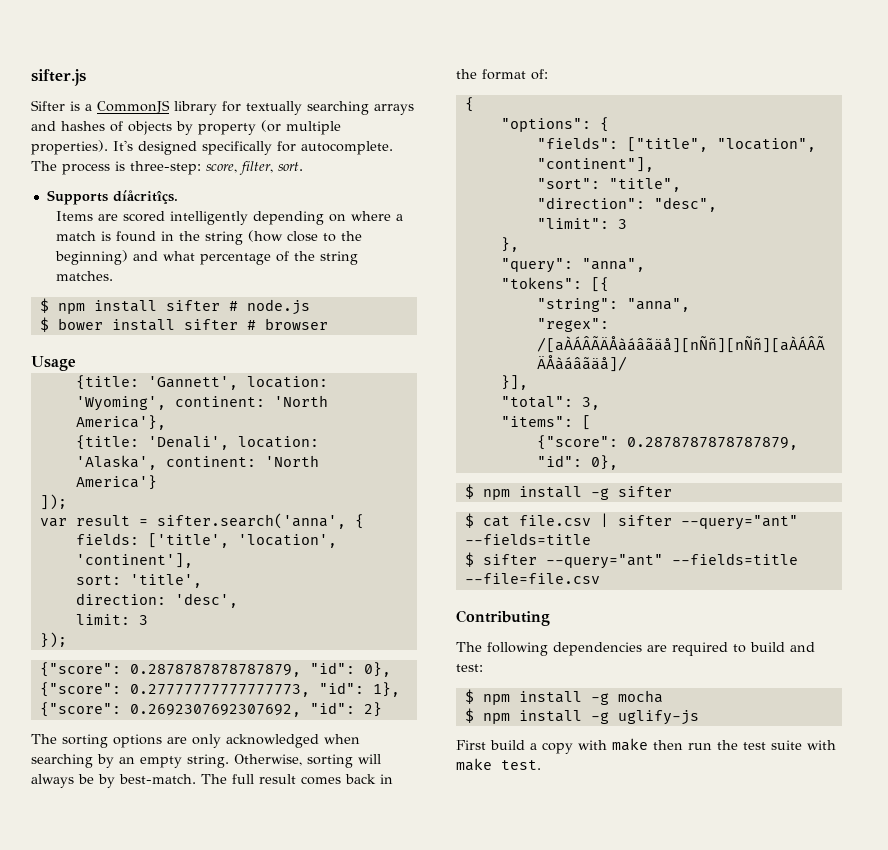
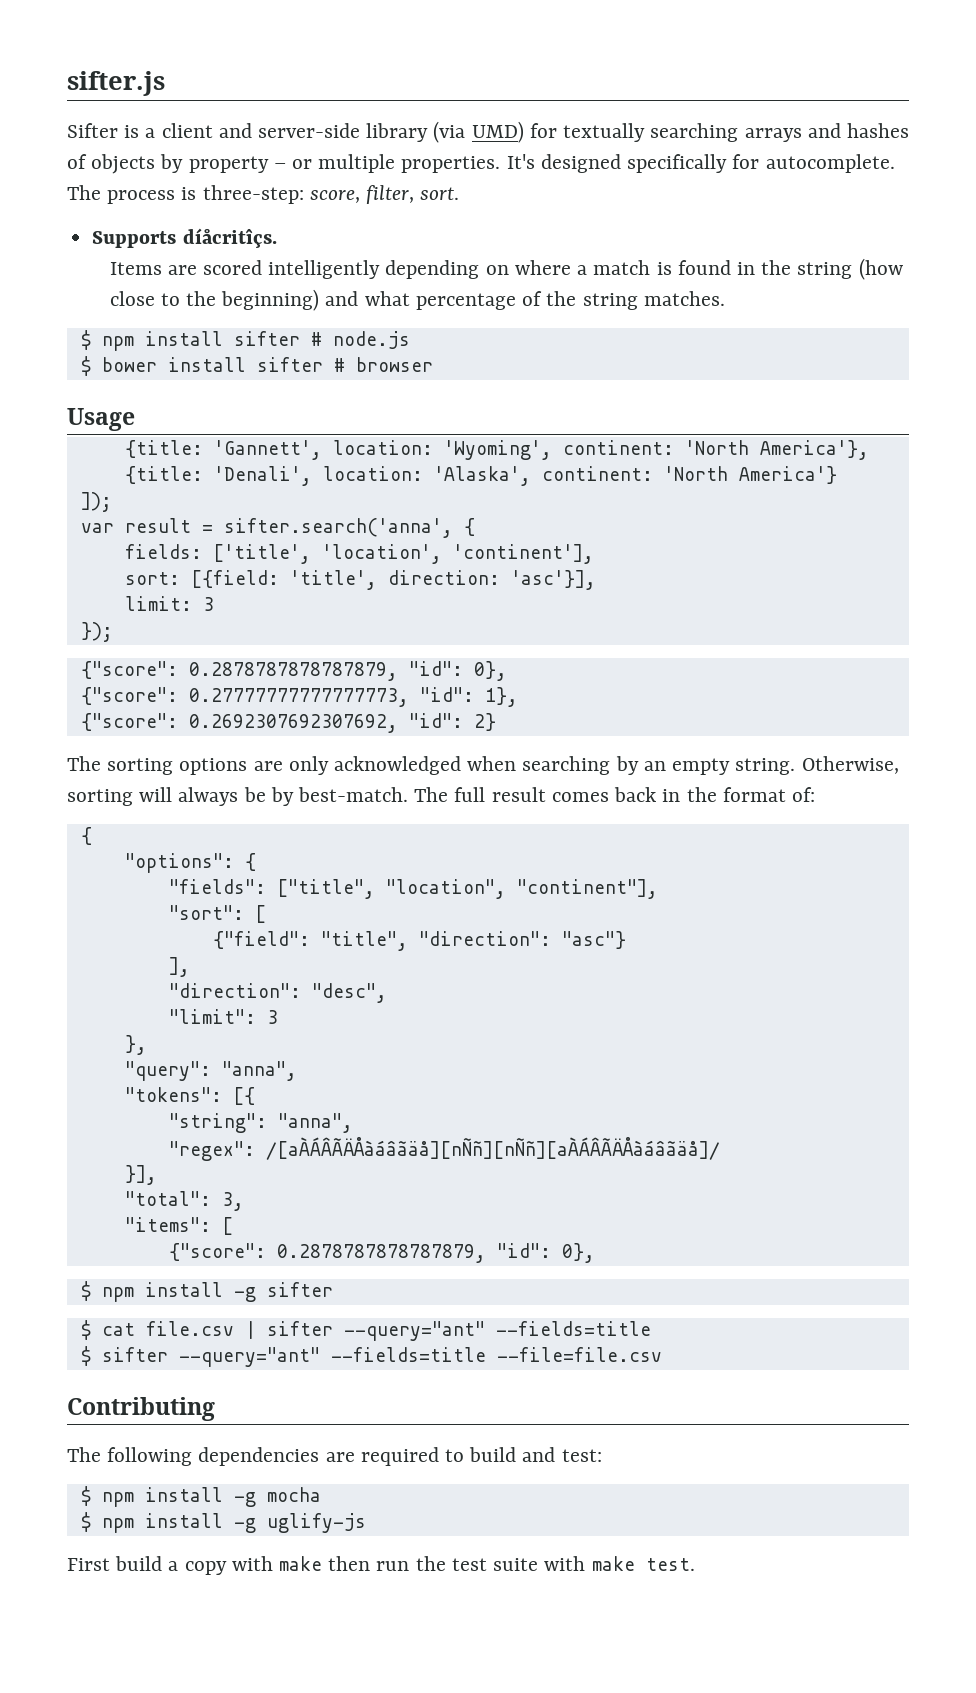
- Sifter is a CommonJS library for textually searching arrays and hashes of objects by property (or multiple properties).
+ Sifter is a client and server-side library (via UMD) for textually searching arrays and hashes of objects by property – or multiple properties.
- sort: 'title',
- direction: 'desc',
+ sort: [{field: 'title', direction: 'asc'}],
- "sort": "title",
+ "sort": [
+ {"field": "title", "direction": "asc"}
+ ],

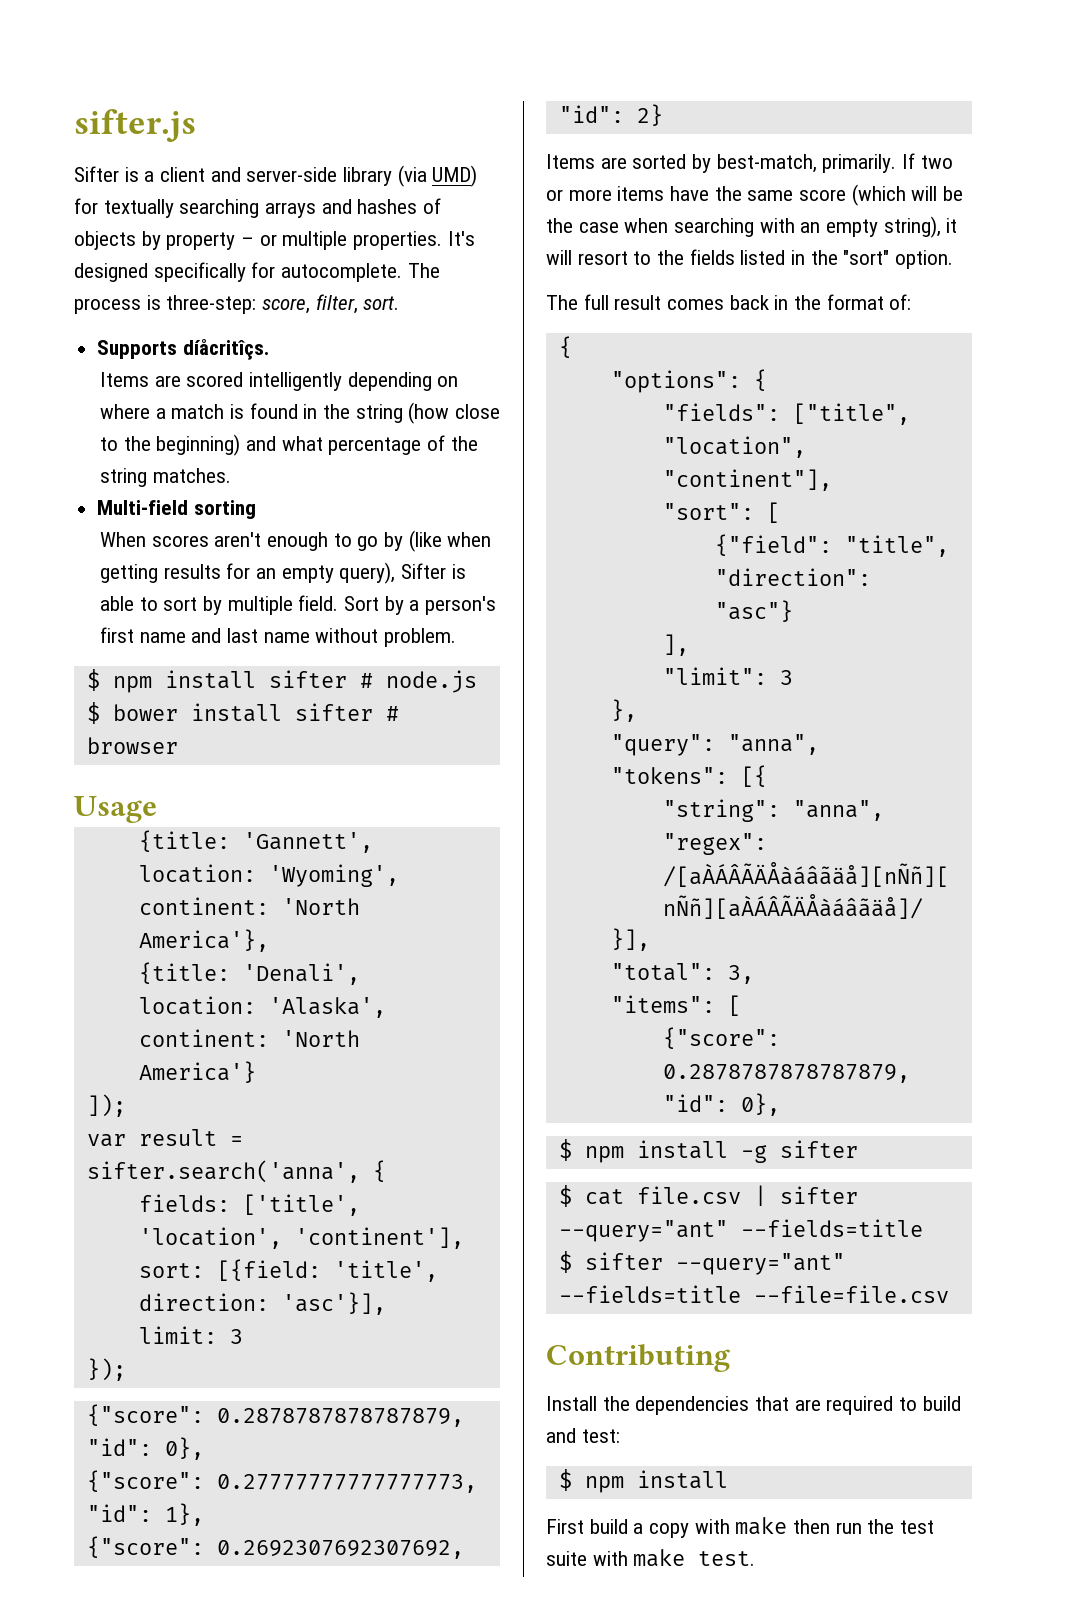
+ Multi-field sorting
+ When scores aren't enough to go by (like when getting results for an empty query), Sifter is able to sort by multiple field. Sort by a person's first name and last name without problem.
- The sorting options are only acknowledged when searching by an empty string. Otherwise, sorting will always be by best-match. The full result comes back in the format of:
+ Items are sorted by best-match, primarily. If two or more items have the same score (which will be the case when searching with an empty string), it will resort to the fields listed in the "sort" option.
+ The full result comes back in the format of:
- "direction": "desc",
- The following dependencies are required to build and test:
- $ npm install -g mocha
- $ npm install -g uglify-js
+ Install the dependencies that are required to build and test:
+ $ npm install

